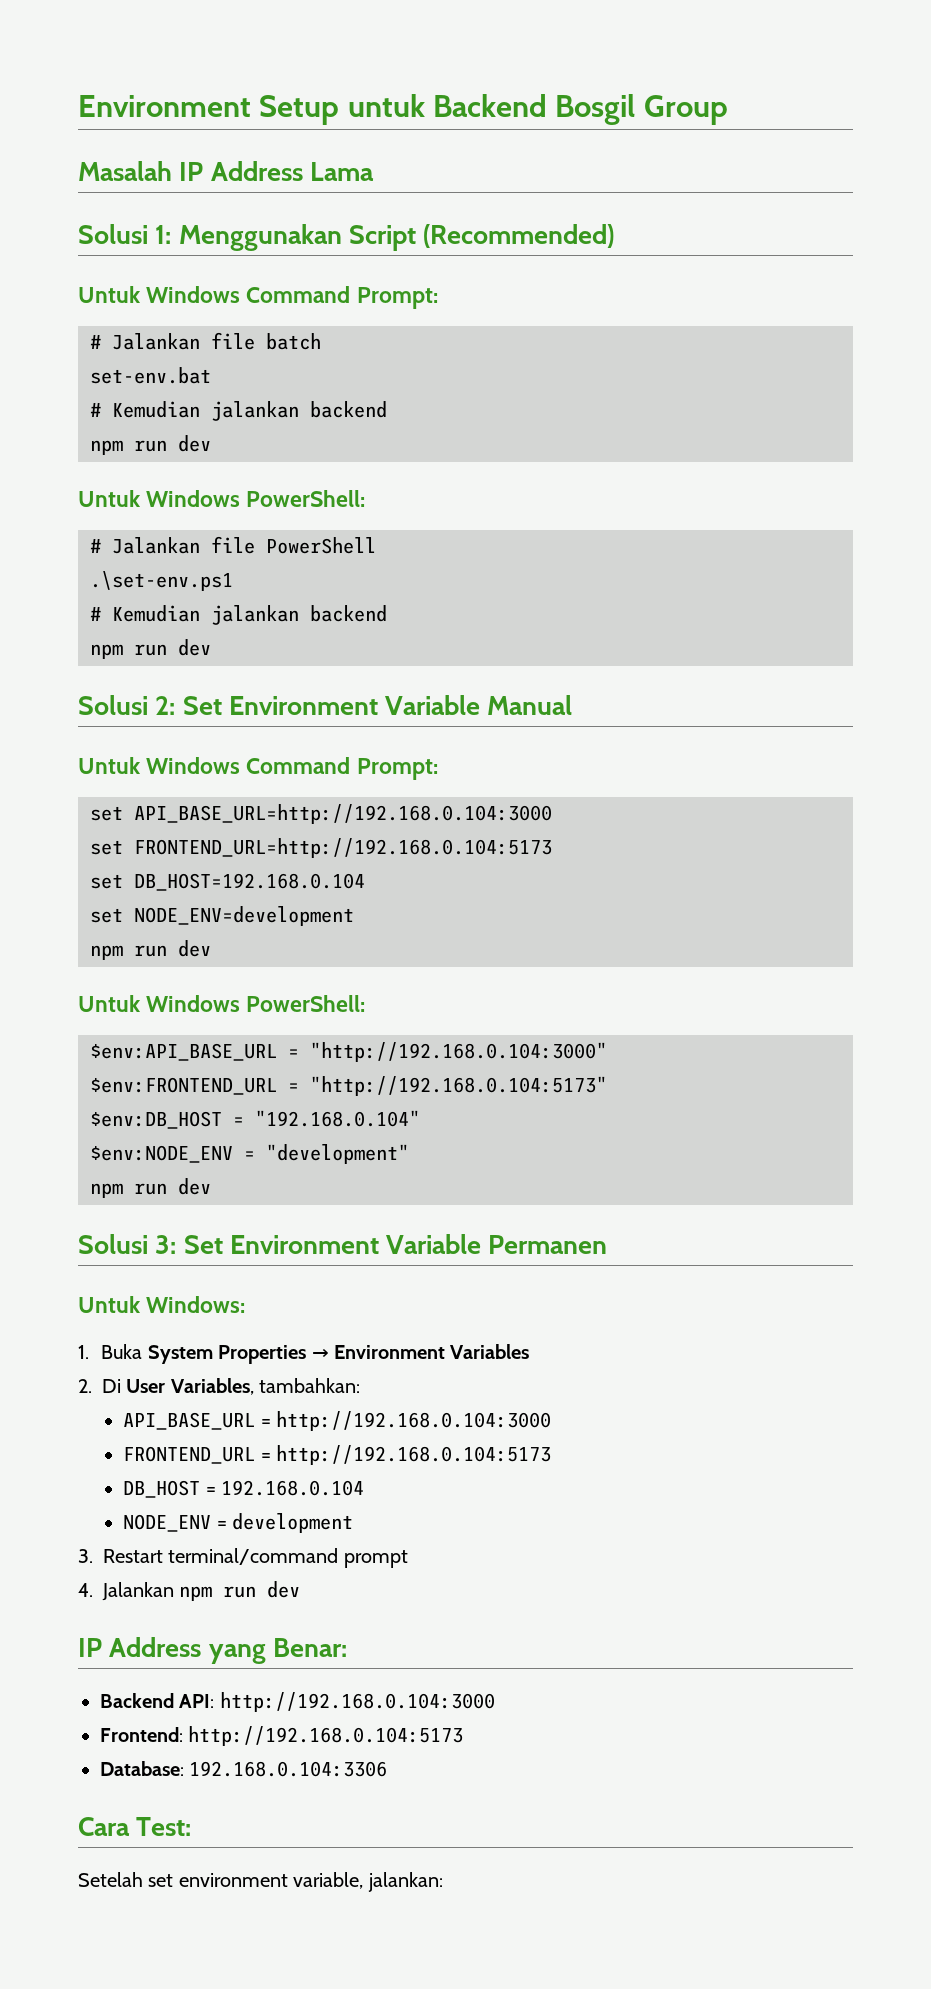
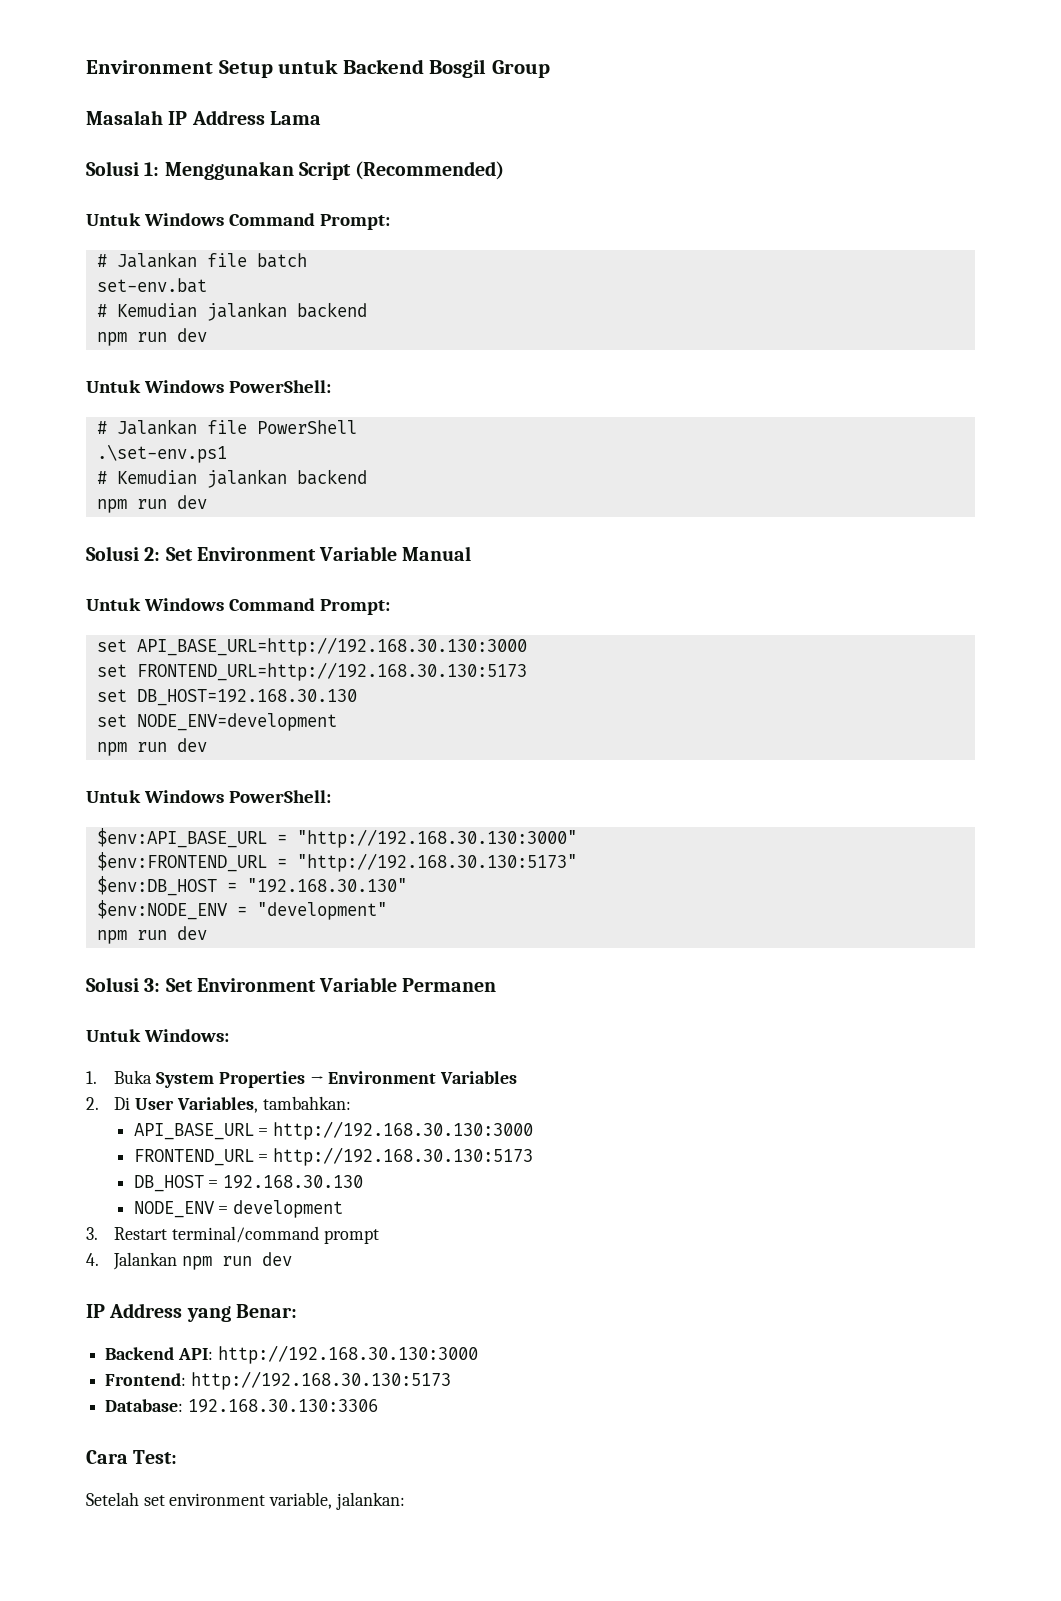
- set API_BASE_URL=http://192.168.0.104:3000
- set FRONTEND_URL=http://192.168.0.104:5173
- set DB_HOST=192.168.0.104
+ set API_BASE_URL=http://192.168.30.130:3000
+ set FRONTEND_URL=http://192.168.30.130:5173
+ set DB_HOST=192.168.30.130
- $env:API_BASE_URL = "http://192.168.0.104:3000"
+ $env:API_BASE_URL = "http://192.168.30.130:3000"
- $env:FRONTEND_URL = "http://192.168.0.104:5173"
+ $env:FRONTEND_URL = "http://192.168.30.130:5173"
- $env:DB_HOST = "192.168.0.104"
+ $env:DB_HOST = "192.168.30.130"
- API_BASE_URL = http://192.168.0.104:3000
+ API_BASE_URL = http://192.168.30.130:3000
- FRONTEND_URL = http://192.168.0.104:5173
+ FRONTEND_URL = http://192.168.30.130:5173
- DB_HOST = 192.168.0.104
+ DB_HOST = 192.168.30.130
- Backend API: http://192.168.0.104:3000
+ Backend API: http://192.168.30.130:3000
- Frontend: http://192.168.0.104:5173
+ Frontend: http://192.168.30.130:5173
- Database: 192.168.0.104:3306
+ Database: 192.168.30.130:3306

